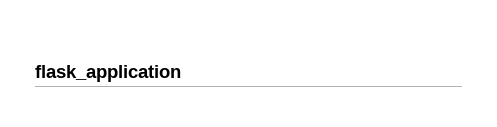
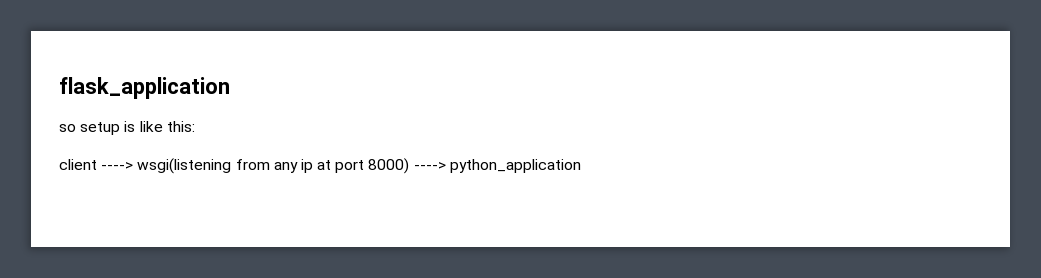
+ so setup is like this:
+ client ----> wsgi(listening from any ip at port 8000) ----> python_application

